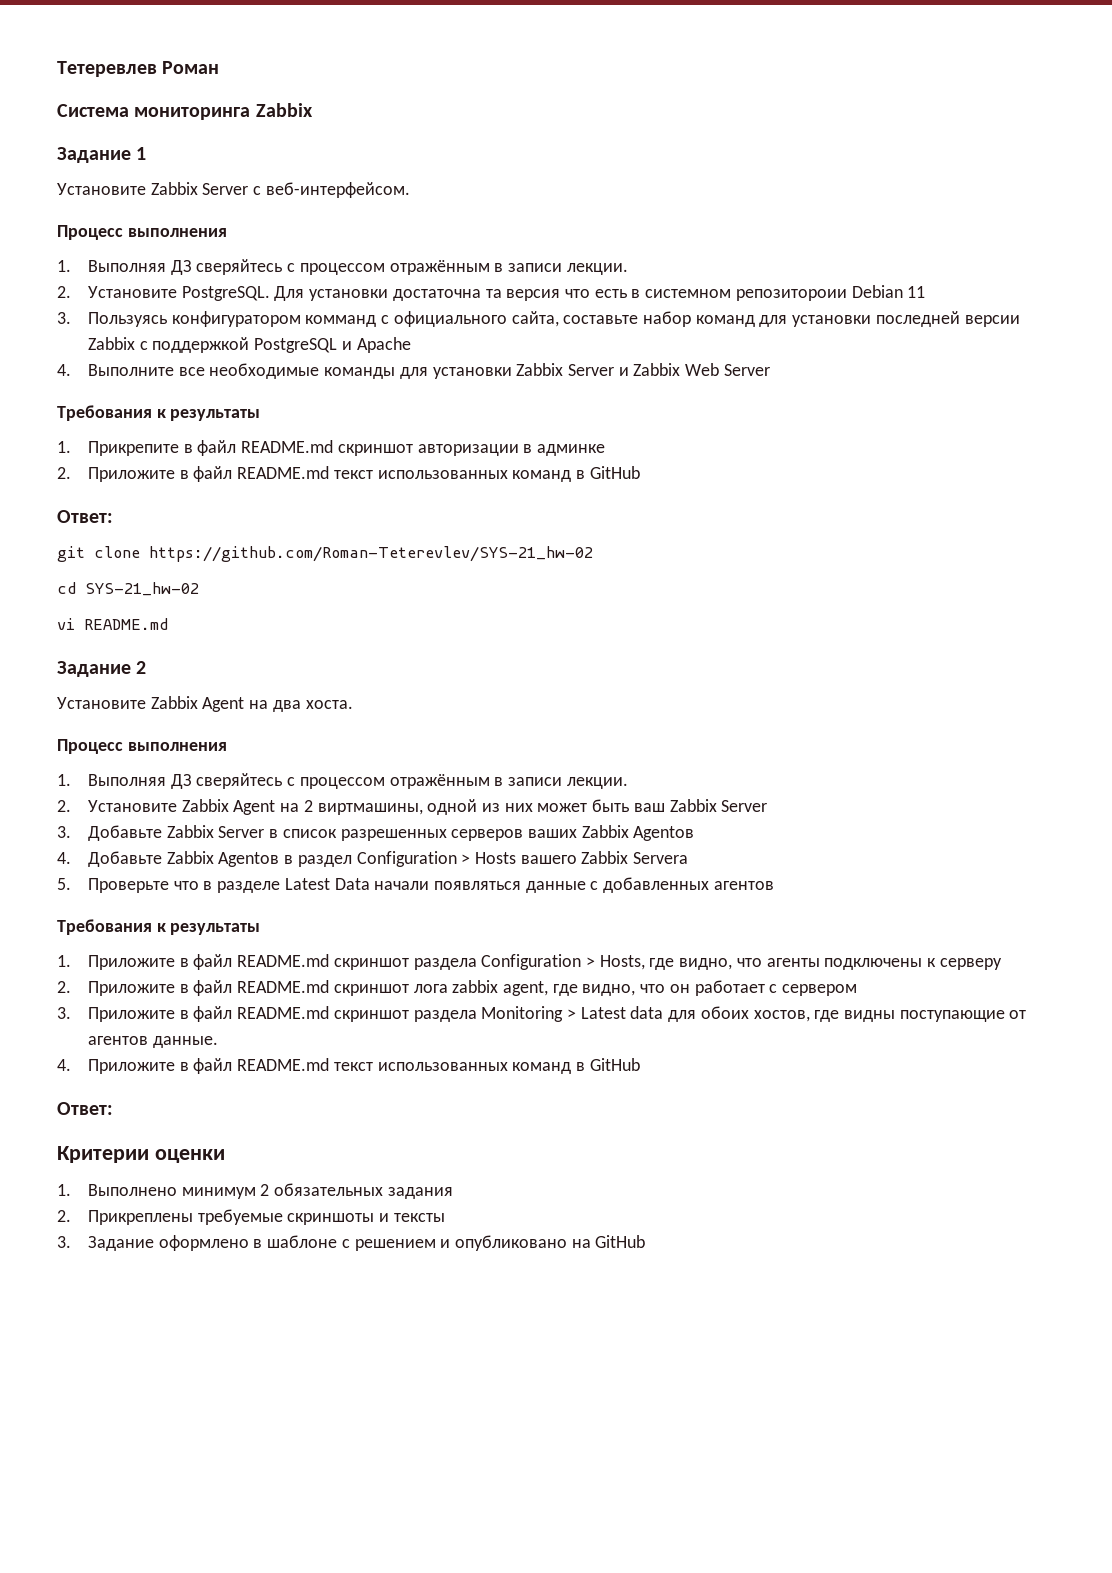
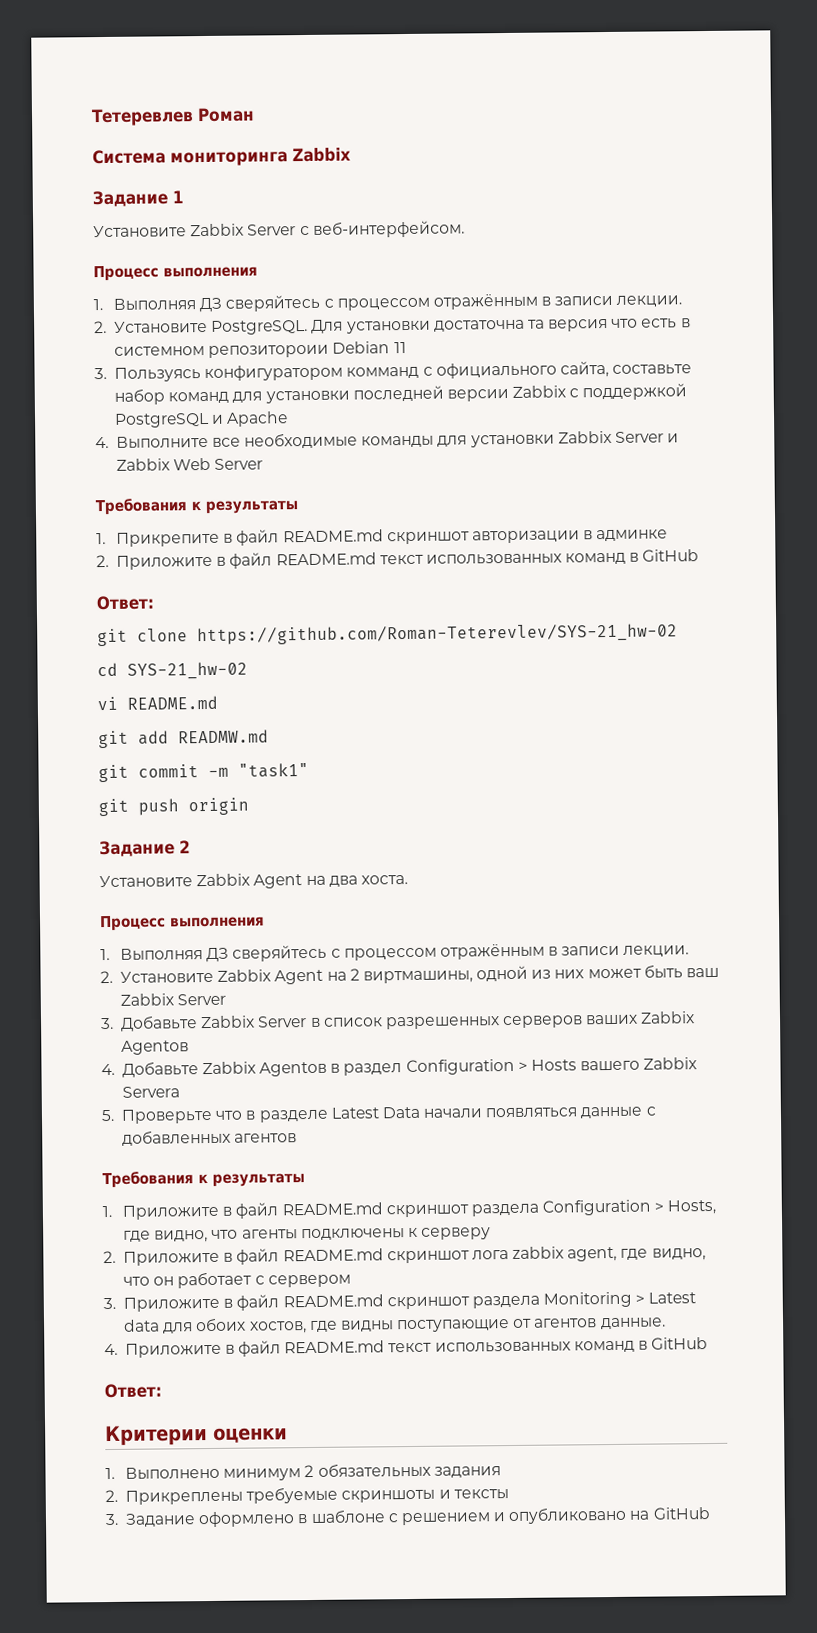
+ git add READMW.md
+ git commit -m "task1"
+ git push origin

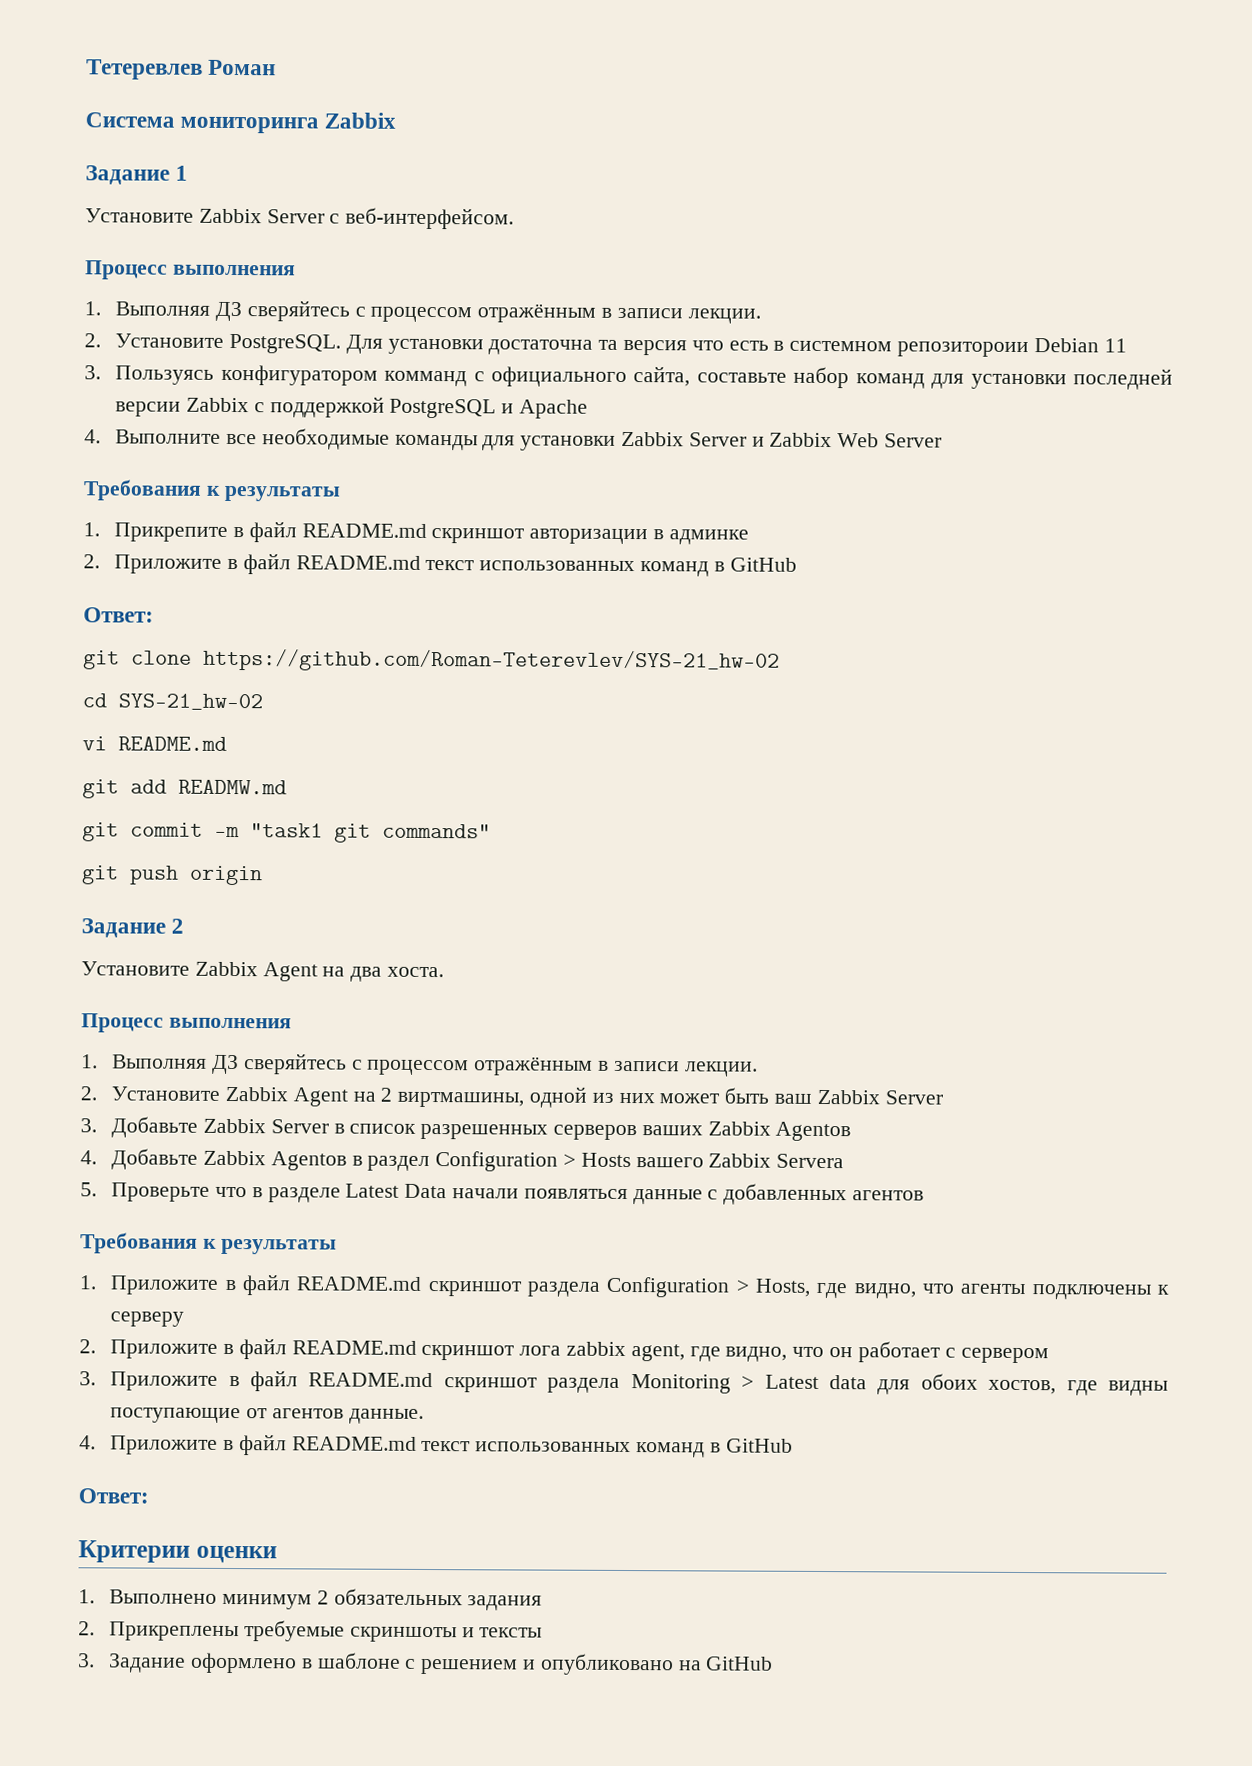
- git commit -m "task1"
+ git commit -m "task1 git commands"

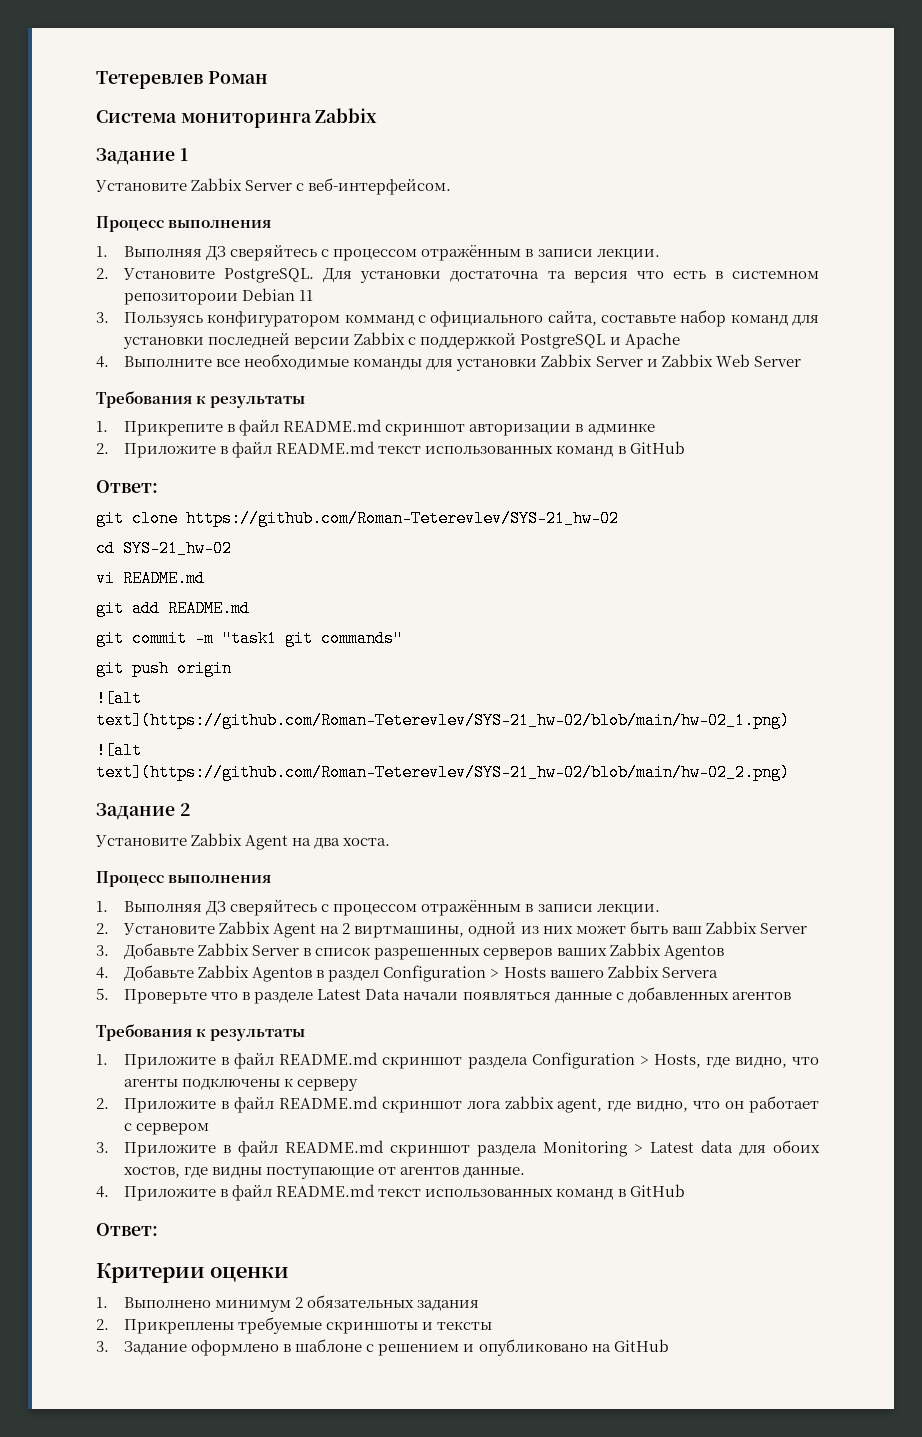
- git add READMW.md
+ git add README.md
+ ![alt text](https://github.com/Roman-Teterevlev/SYS-21_hw-02/blob/main/hw-02_1.png)
+ ![alt text](https://github.com/Roman-Teterevlev/SYS-21_hw-02/blob/main/hw-02_2.png)

